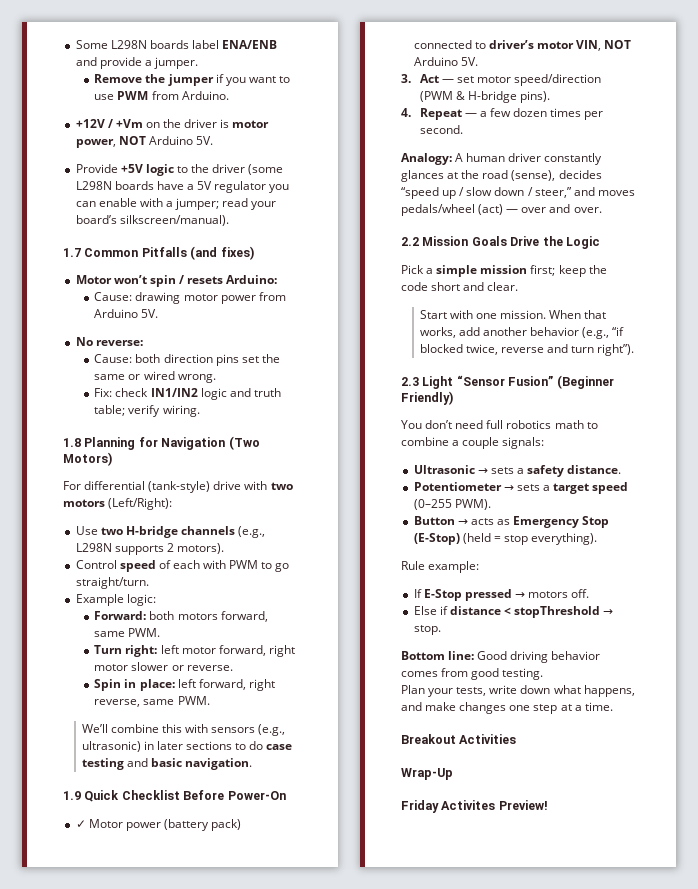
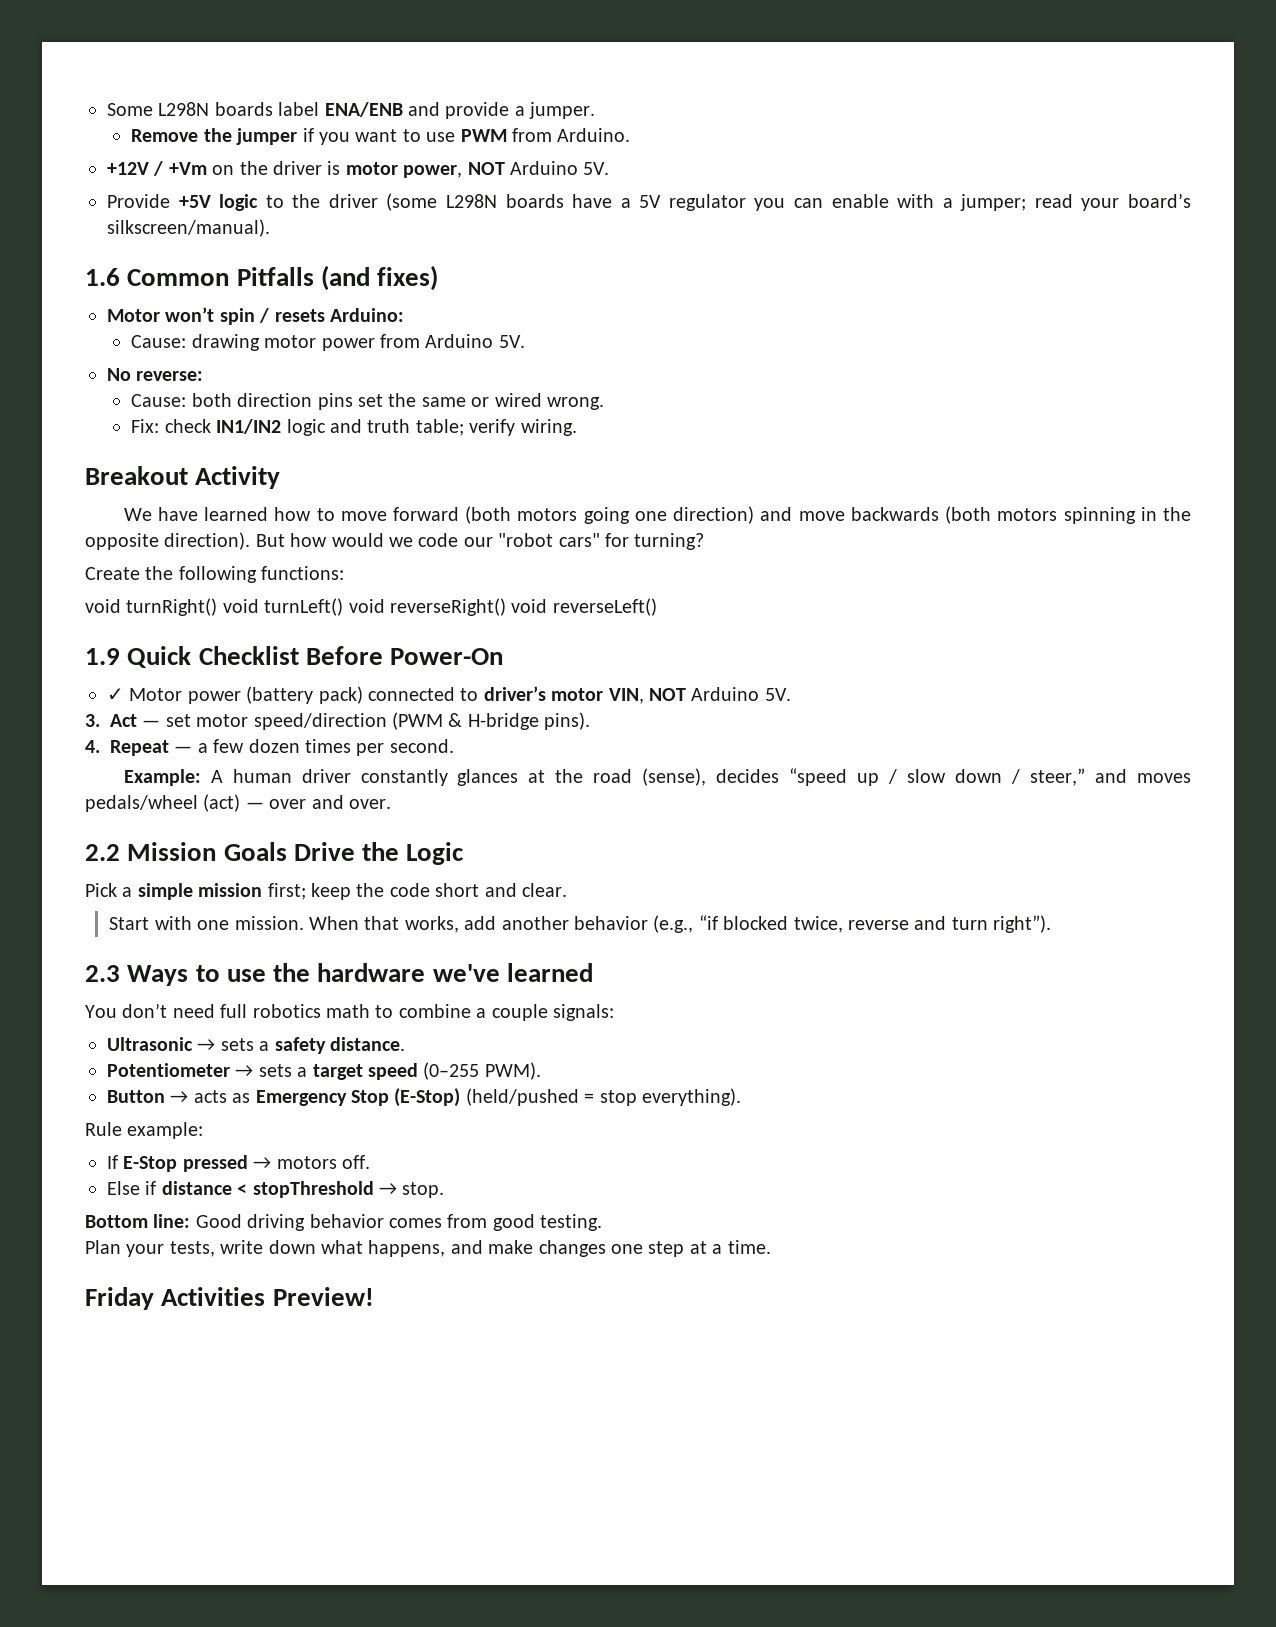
- 1.7 Common Pitfalls (and fixes)
+ 1.6 Common Pitfalls (and fixes)
- 1.8 Planning for Navigation (Two Motors)
- For differential (tank-style) drive with two motors (Left/Right):
- Use two H-bridge channels (e.g., L298N supports 2 motors).
- Control speed of each with PWM to go straight/turn.
- Example logic:
- Forward: both motors forward, same PWM.
- Turn right: left motor forward, right motor slower or reverse.
- Spin in place: left forward, right reverse, same PWM.
- We’ll combine this with sensors (e.g., ultrasonic) in later sections to do case testing and basic navigation.
+ Breakout Activity
+ We have learned how to move forward (both motors going one direction) and move backwards (both motors spinning in the opposite direction). But how would we code our "robot cars" for turning?
+ Create the following functions:
+ void turnRight() void turnLeft() void reverseRight() void reverseLeft()
- Analogy: A human driver constantly glances at the road (sense), decides “speed up / slow down / steer,” and moves pedals/wheel (act) — over and over.
+ Example: A human driver constantly glances at the road (sense), decides “speed up / slow down / steer,” and moves pedals/wheel (act) — over and over.
- 2.3 Light “Sensor Fusion” (Beginner Friendly)
+ 2.3 Ways to use the hardware we've learned
- Button → acts as Emergency Stop (E-Stop) (held = stop everything).
+ Button → acts as Emergency Stop (E-Stop) (held/pushed = stop everything).
- Breakout Activities
- Wrap-Up
- Friday Activites Preview!
+ Friday Activities Preview!

